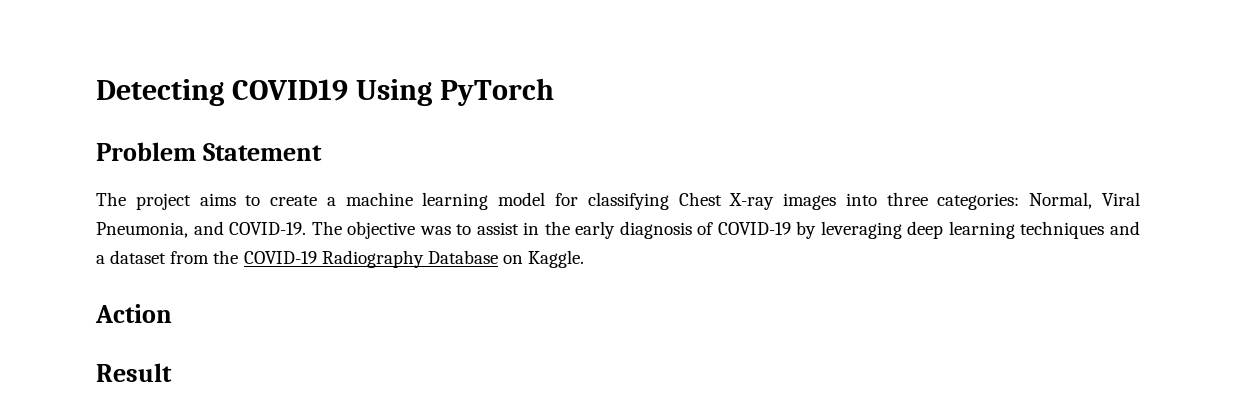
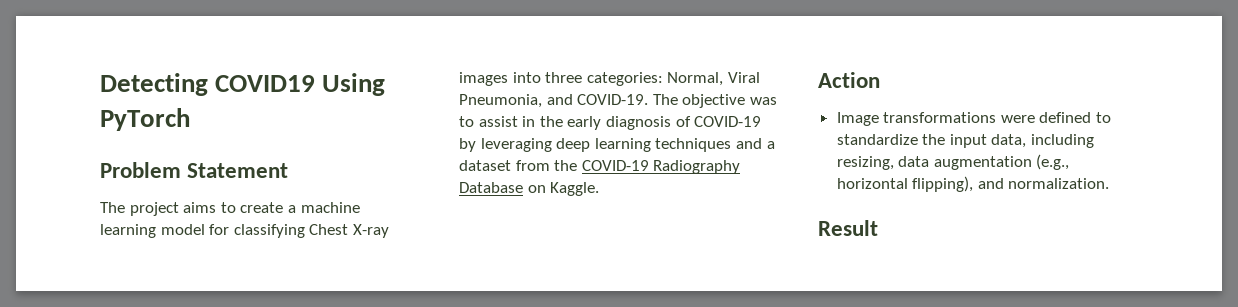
+ Image transformations were defined to standardize the input data, including resizing, data augmentation (e.g., horizontal flipping), and normalization.

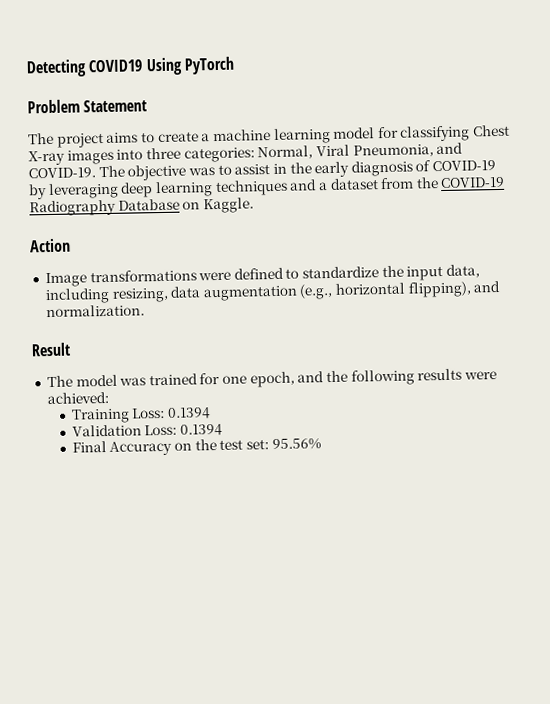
+ The model was trained for one epoch, and the following results were achieved:
+ Training Loss: 0.1394
+ Validation Loss: 0.1394
+ Final Accuracy on the test set: 95.56%

